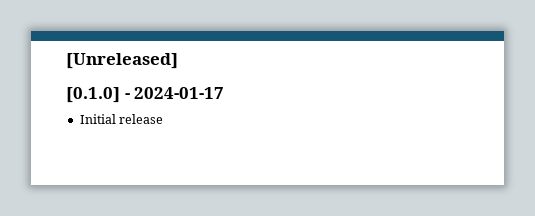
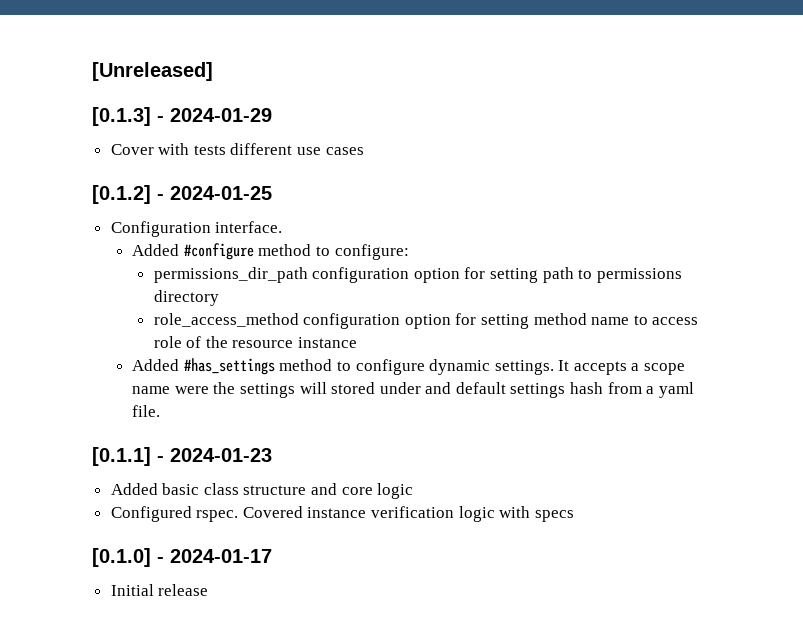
+ [0.1.3] - 2024-01-29
+ Cover with tests different use cases
+ [0.1.2] - 2024-01-25
+ Configuration interface.
+ Added #configure method to configure:
+ permissions_dir_path configuration option for setting path to permissions directory
+ role_access_method configuration option for setting method name to access role of the resource instance
+ Added #has_settings method to configure dynamic settings. It accepts a scope name were the settings will stored under and default settings hash from a yaml file.
+ [0.1.1] - 2024-01-23
+ Added basic class structure and core logic
+ Configured rspec. Covered instance verification logic with specs

